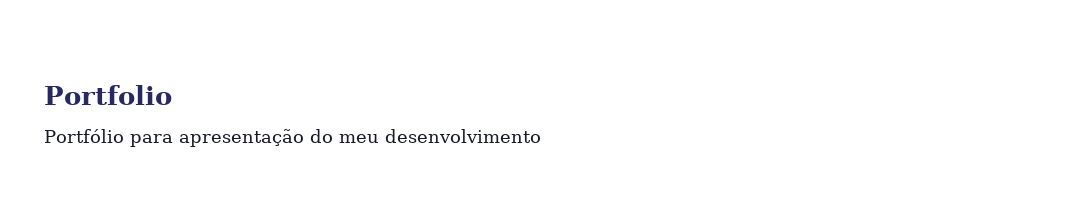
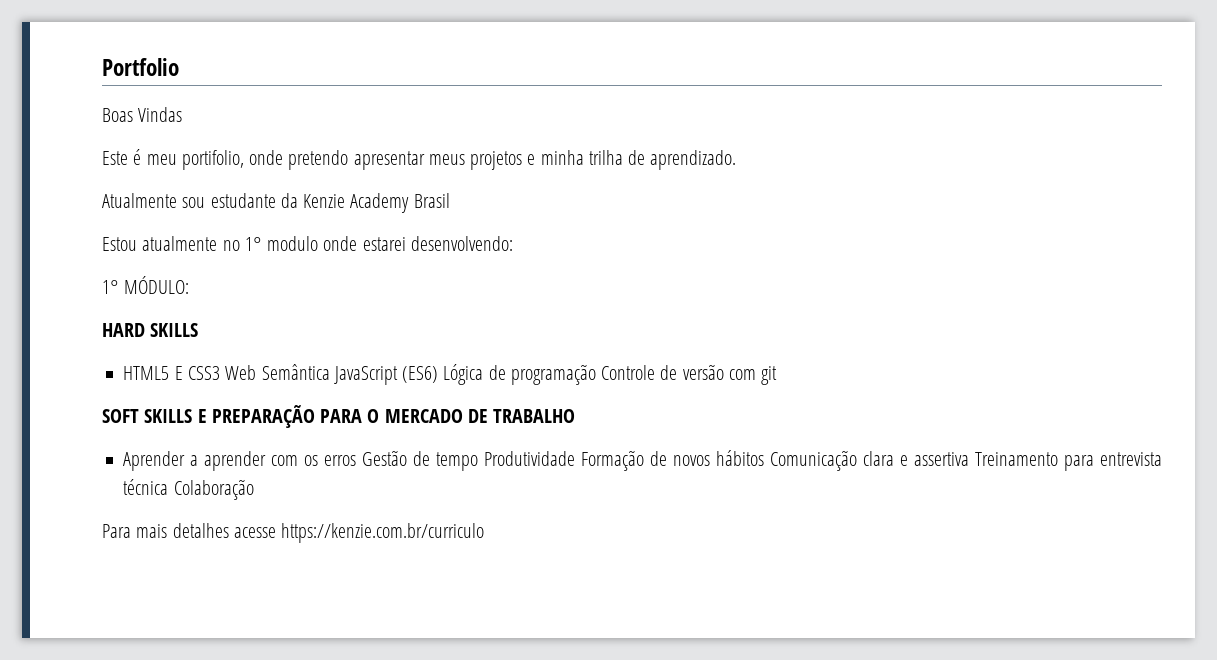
- Portfólio para apresentação do meu desenvolvimento
+ Boas Vindas
+ Este é meu portifolio, onde pretendo apresentar meus projetos e minha trilha de aprendizado.
+ Atualmente sou estudante da Kenzie Academy Brasil
+ Estou atualmente no 1° modulo onde estarei desenvolvendo:
+ 1° MÓDULO:
+ HARD SKILLS
+ HTML5 E CSS3 Web Semântica JavaScript (ES6) Lógica de programação Controle de versão com git
+ SOFT SKILLS E PREPARAÇÃO PARA O MERCADO DE TRABALHO
+ Aprender a aprender com os erros Gestão de tempo Produtividade Formação de novos hábitos Comunicação clara e assertiva Treinamento para entrevista técnica Colaboração
+ Para mais detalhes acesse https://kenzie.com.br/curriculo

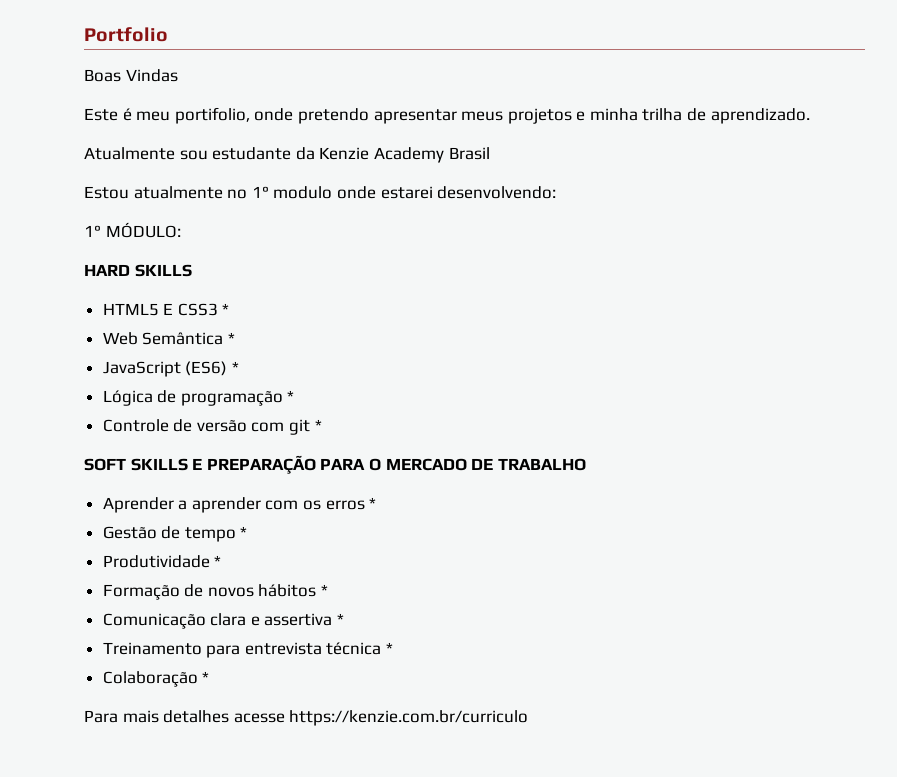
- HTML5 E CSS3 Web Semântica JavaScript (ES6) Lógica de programação Controle de versão com git
+ HTML5 E CSS3 *
+ Web Semântica *
+ JavaScript (ES6) *
+ Lógica de programação *
+ Controle de versão com git *
- Aprender a aprender com os erros Gestão de tempo Produtividade Formação de novos hábitos Comunicação clara e assertiva Treinamento para entrevista técnica Colaboração
+ Aprender a aprender com os erros *
+ Gestão de tempo *
+ Produtividade *
+ Formação de novos hábitos *
+ Comunicação clara e assertiva *
+ Treinamento para entrevista técnica *
+ Colaboração *

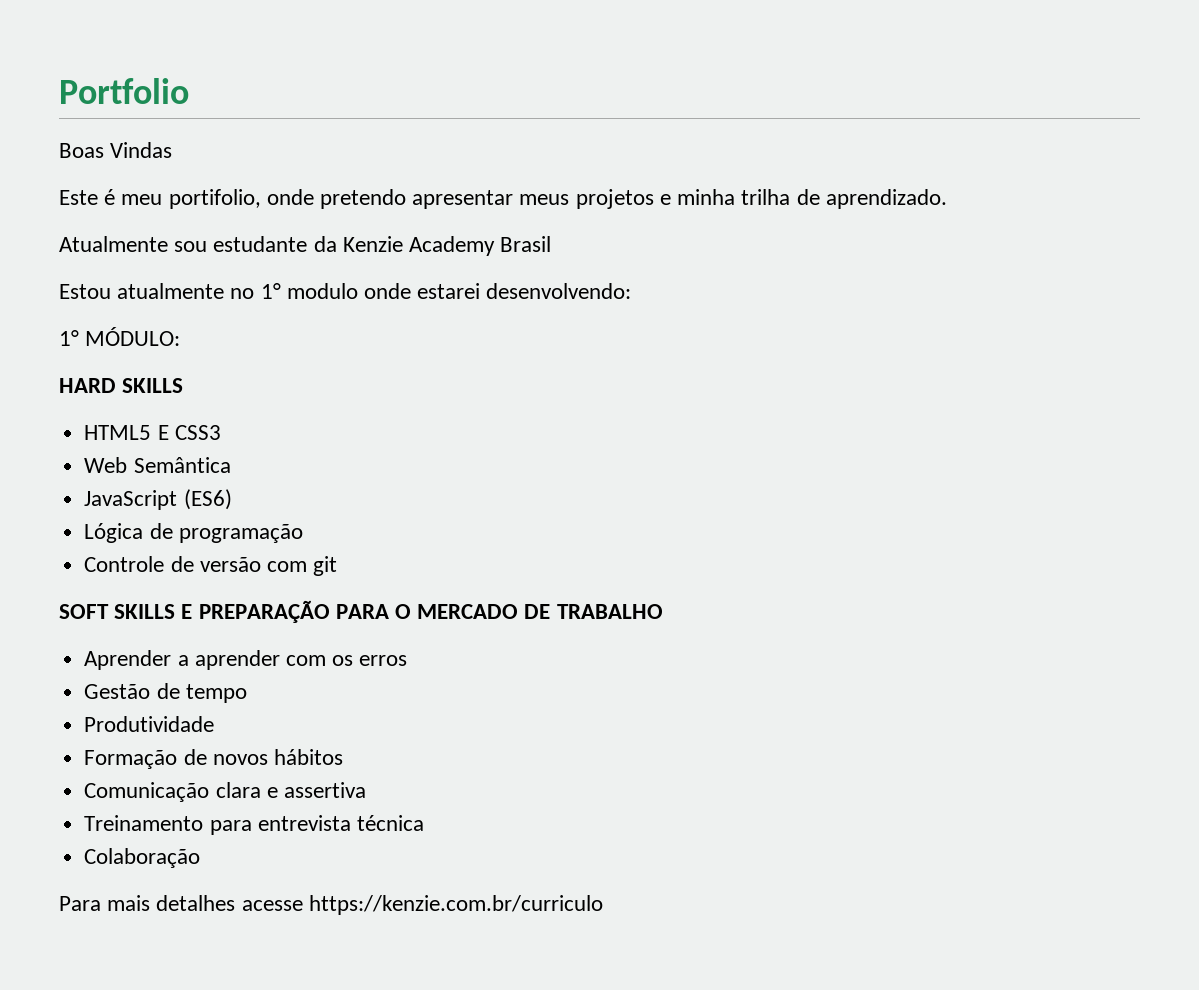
- HTML5 E CSS3 *
+ HTML5 E CSS3
- Web Semântica *
+ Web Semântica
- JavaScript (ES6) *
+ JavaScript (ES6)
- Lógica de programação *
+ Lógica de programação
- Controle de versão com git *
+ Controle de versão com git
- Aprender a aprender com os erros *
+ Aprender a aprender com os erros
- Gestão de tempo *
+ Gestão de tempo
- Produtividade *
+ Produtividade
- Formação de novos hábitos *
+ Formação de novos hábitos
- Comunicação clara e assertiva *
+ Comunicação clara e assertiva
- Treinamento para entrevista técnica *
+ Treinamento para entrevista técnica
- Colaboração *
+ Colaboração

